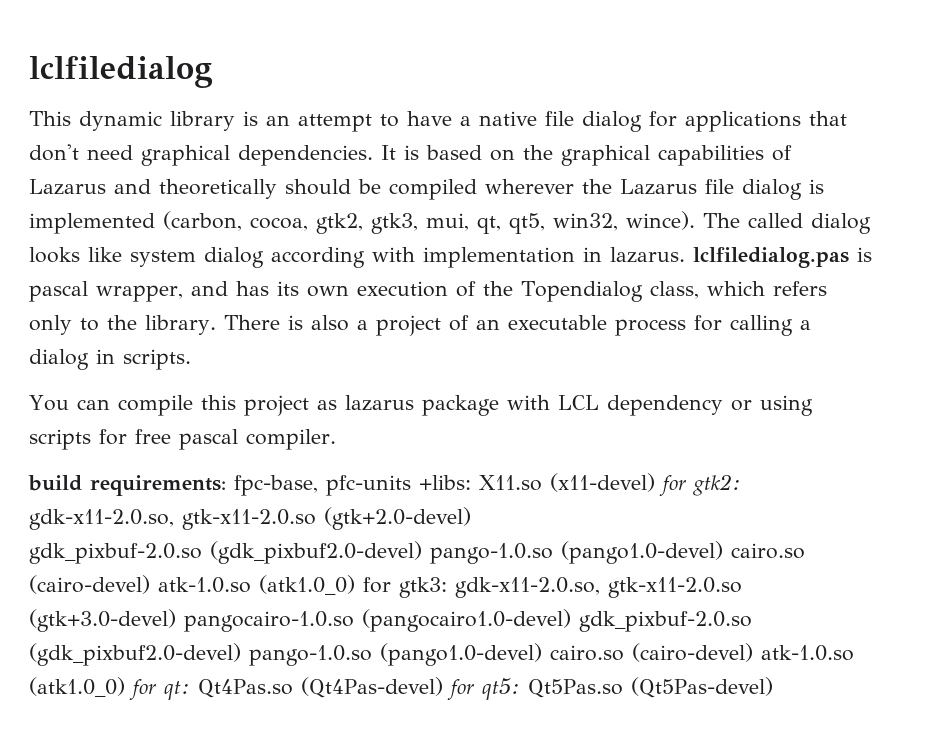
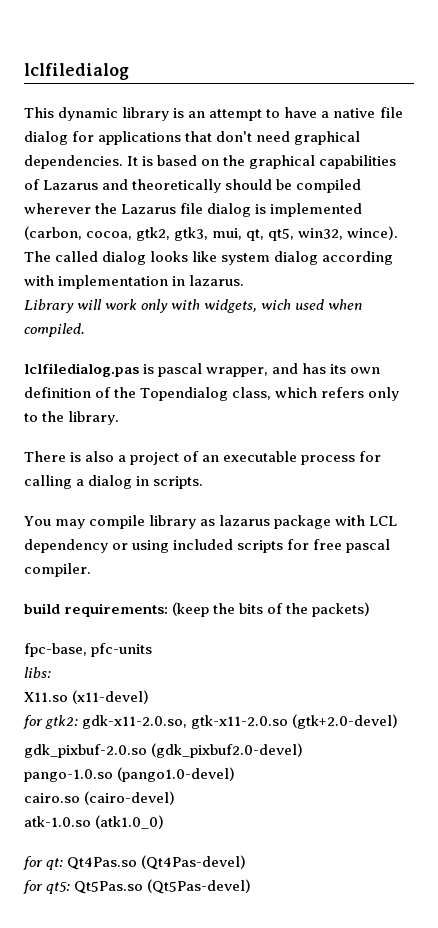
- The called dialog looks like system dialog according with implementation in lazarus. lclfiledialog.pas is pascal wrapper, and has its own execution of the Topendialog class, which refers only to the library. There is also a project of an executable process for calling a dialog in scripts.
+ The called dialog looks like system dialog according with implementation in lazarus.
+ Library will work only with widgets, wich used when compiled.
+ lclfiledialog.pas is pascal wrapper, and has its own definition of the Topendialog class, which refers only to the library.
+ There is also a project of an executable process for calling a dialog in scripts.
- You can compile this project as lazarus package with LCL dependency or using scripts for free pascal compiler.
+ You may compile library as lazarus package with LCL dependency or using included scripts for free pascal compiler.
- build requirements: fpc-base, pfc-units +libs: X11.so (x11-devel) for gtk2: gdk-x11-2.0.so, gtk-x11-2.0.so (gtk+2.0-devel)
+ build requirements: (keep the bits of the packets)
+ fpc-base, pfc-units
+ libs:
+ X11.so (x11-devel)
+ for gtk2: gdk-x11-2.0.so, gtk-x11-2.0.so (gtk+2.0-devel)
- gdk_pixbuf-2.0.so (gdk_pixbuf2.0-devel) pango-1.0.so (pango1.0-devel) cairo.so (cairo-devel) atk-1.0.so (atk1.0_0) for gtk3: gdk-x11-2.0.so, gtk-x11-2.0.so (gtk+3.0-devel) pangocairo-1.0.so (pangocairo1.0-devel) gdk_pixbuf-2.0.so (gdk_pixbuf2.0-devel) pango-1.0.so (pango1.0-devel) cairo.so (cairo-devel) atk-1.0.so (atk1.0_0) for qt: Qt4Pas.so (Qt4Pas-devel) for qt5: Qt5Pas.so (Qt5Pas-devel)
+ gdk_pixbuf-2.0.so (gdk_pixbuf2.0-devel)
+ pango-1.0.so (pango1.0-devel)
+ cairo.so (cairo-devel)
+ atk-1.0.so (atk1.0_0)
+ for qt: Qt4Pas.so (Qt4Pas-devel)
+ for qt5: Qt5Pas.so (Qt5Pas-devel)

